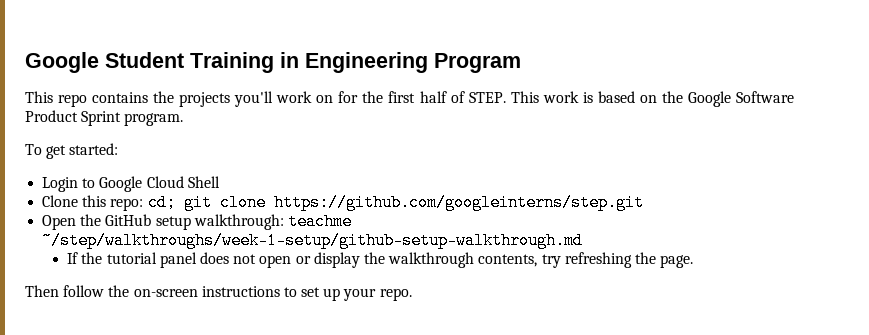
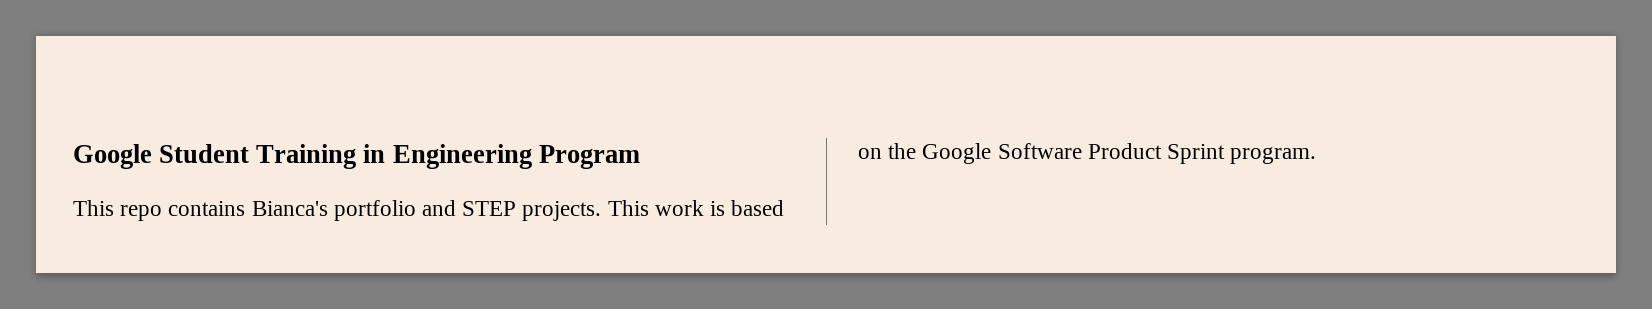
- This repo contains the projects you'll work on for the first half of STEP.
+ This repo contains Bianca's portfolio and STEP projects.
- To get started:
- Login to Google Cloud Shell
- Clone this repo: cd; git clone https://github.com/googleinterns/step.git
- Open the GitHub setup walkthrough: teachme ~/step/walkthroughs/week-1-setup/github-setup-walkthrough.md
- If the tutorial panel does not open or display the walkthrough contents, try refreshing the page.
- Then follow the on-screen instructions to set up your repo.

